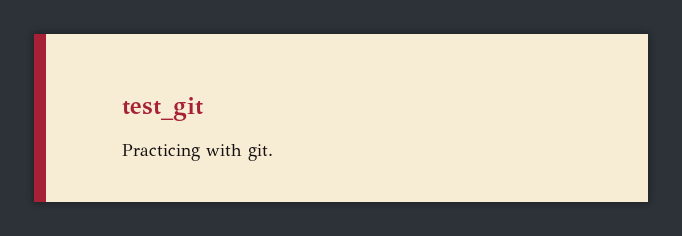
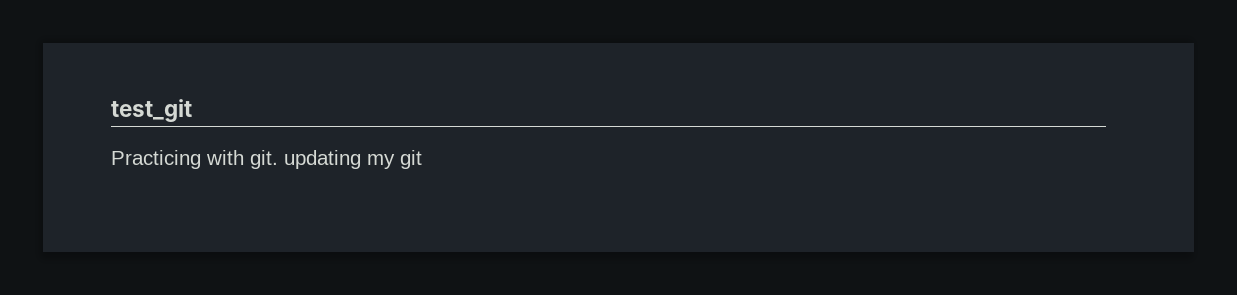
- Practicing with git.
+ Practicing with git. updating my git

